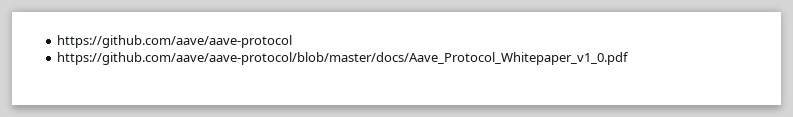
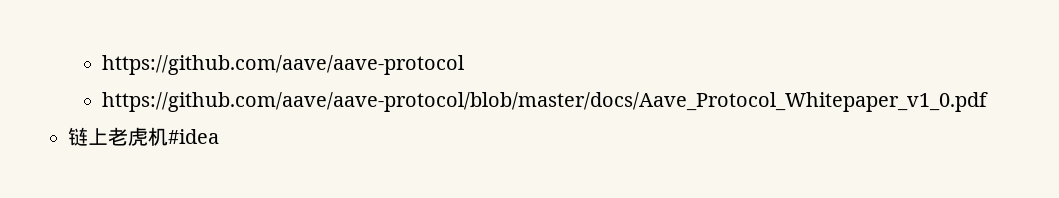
+ 链上老虎机#idea

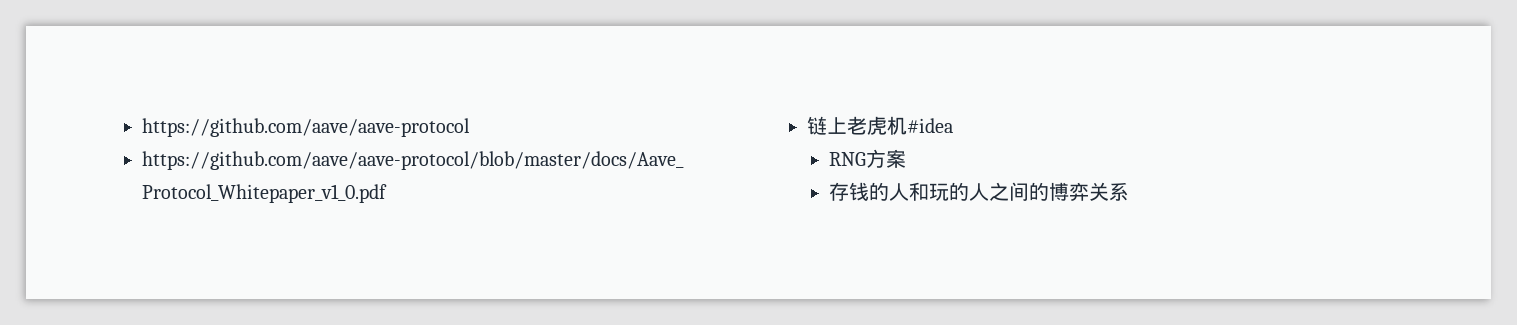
+ RNG方案
+ 存钱的人和玩的人之间的博弈关系

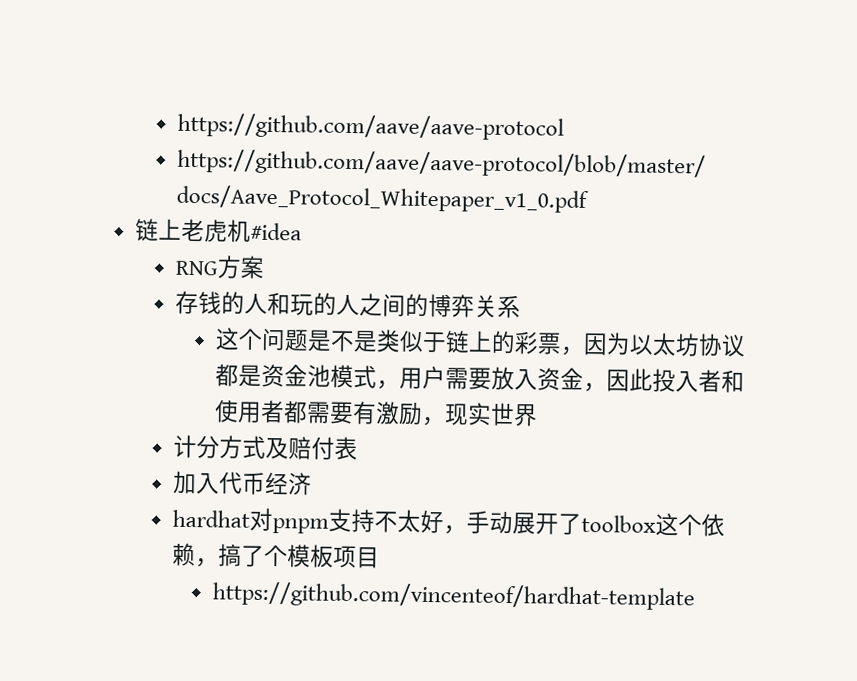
+ 这个问题是不是类似于链上的彩票，因为以太坊协议都是资金池模式，用户需要放入资金，因此投入者和使用者都需要有激励，现实世界
+ 计分方式及赔付表
+ 加入代币经济
+ hardhat对pnpm支持不太好，手动展开了toolbox这个依赖，搞了个模板项目
+ https://github.com/vincenteof/hardhat-template

